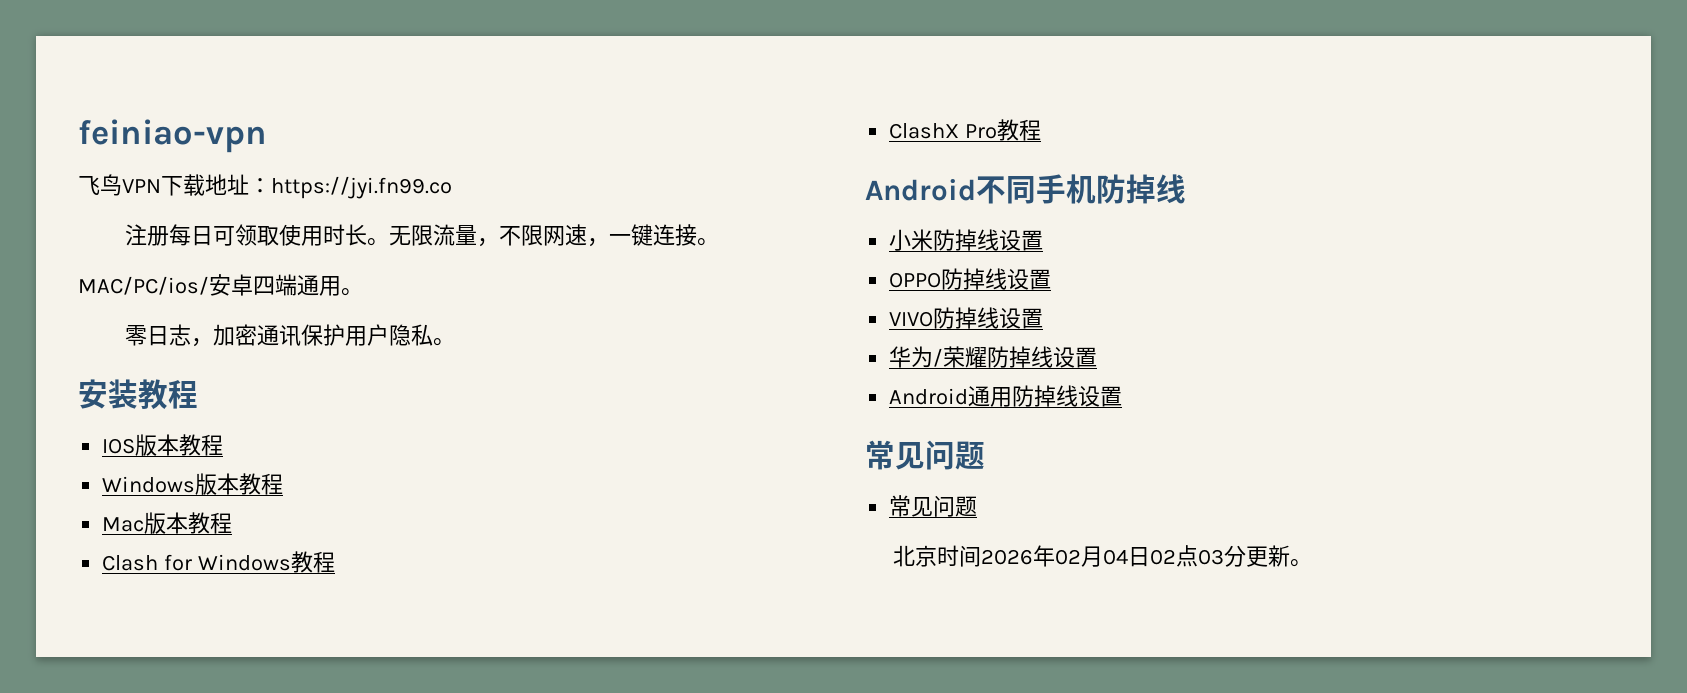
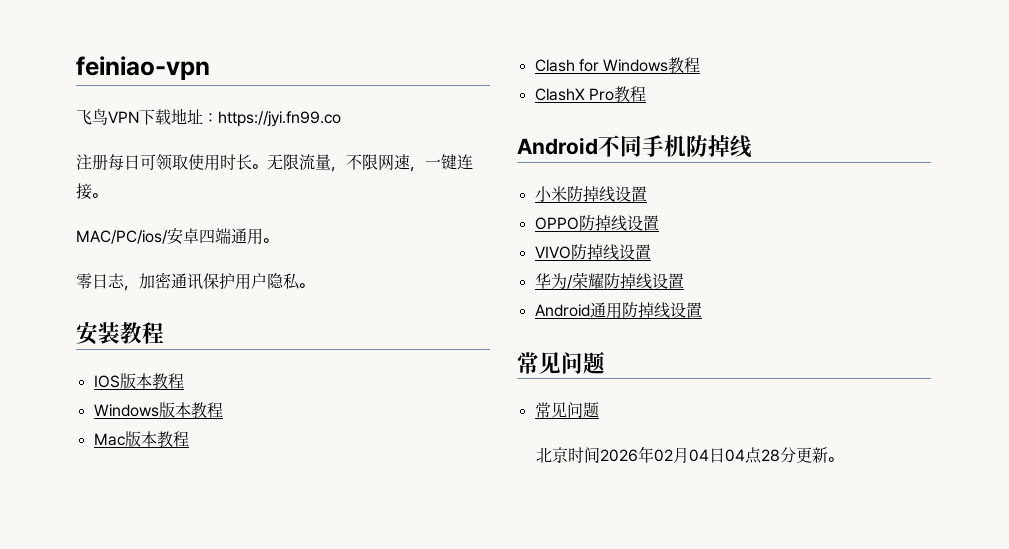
- 北京时间2026年02月04日02点03分更新。
+ 北京时间2026年02月04日04点28分更新。

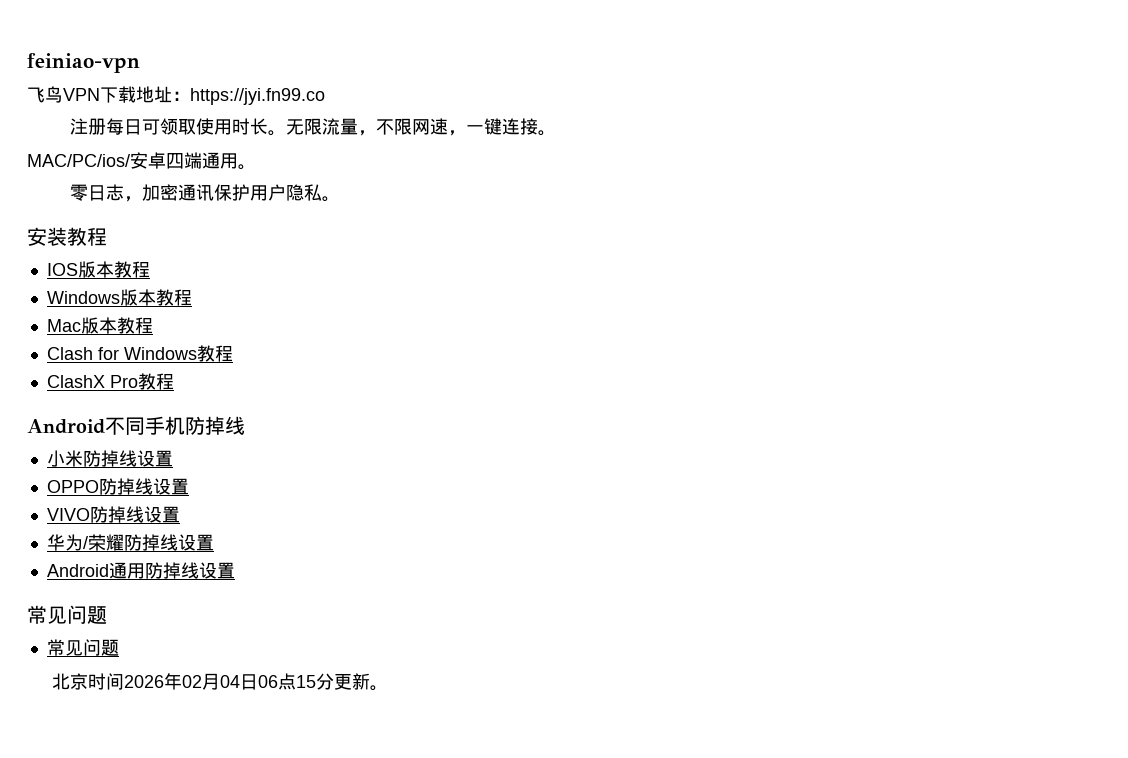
- 北京时间2026年02月04日04点28分更新。
+ 北京时间2026年02月04日06点15分更新。

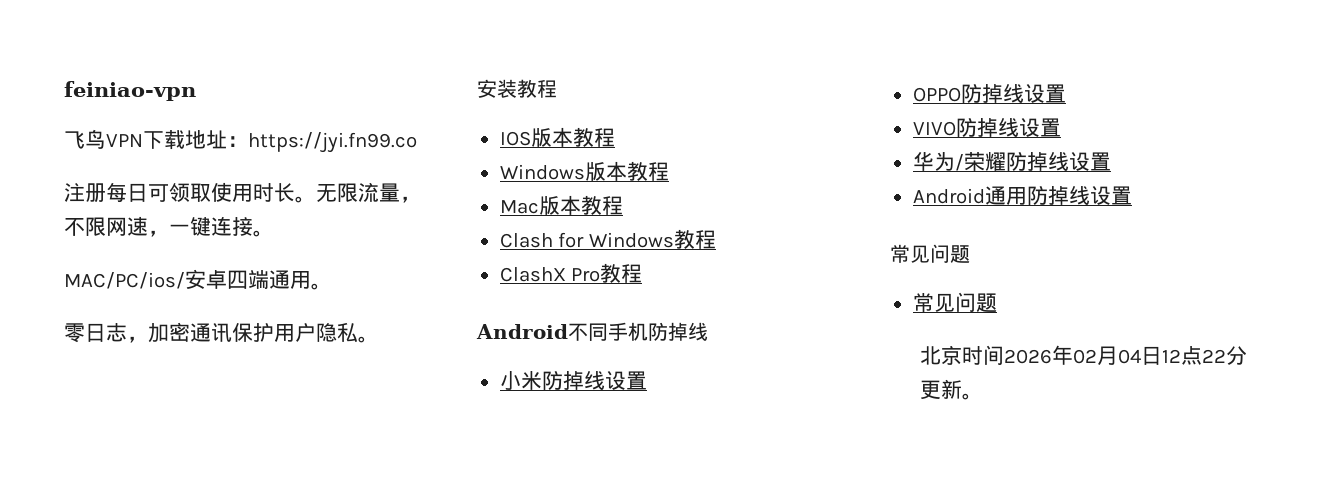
- 北京时间2026年02月04日06点15分更新。
+ 北京时间2026年02月04日12点22分更新。

